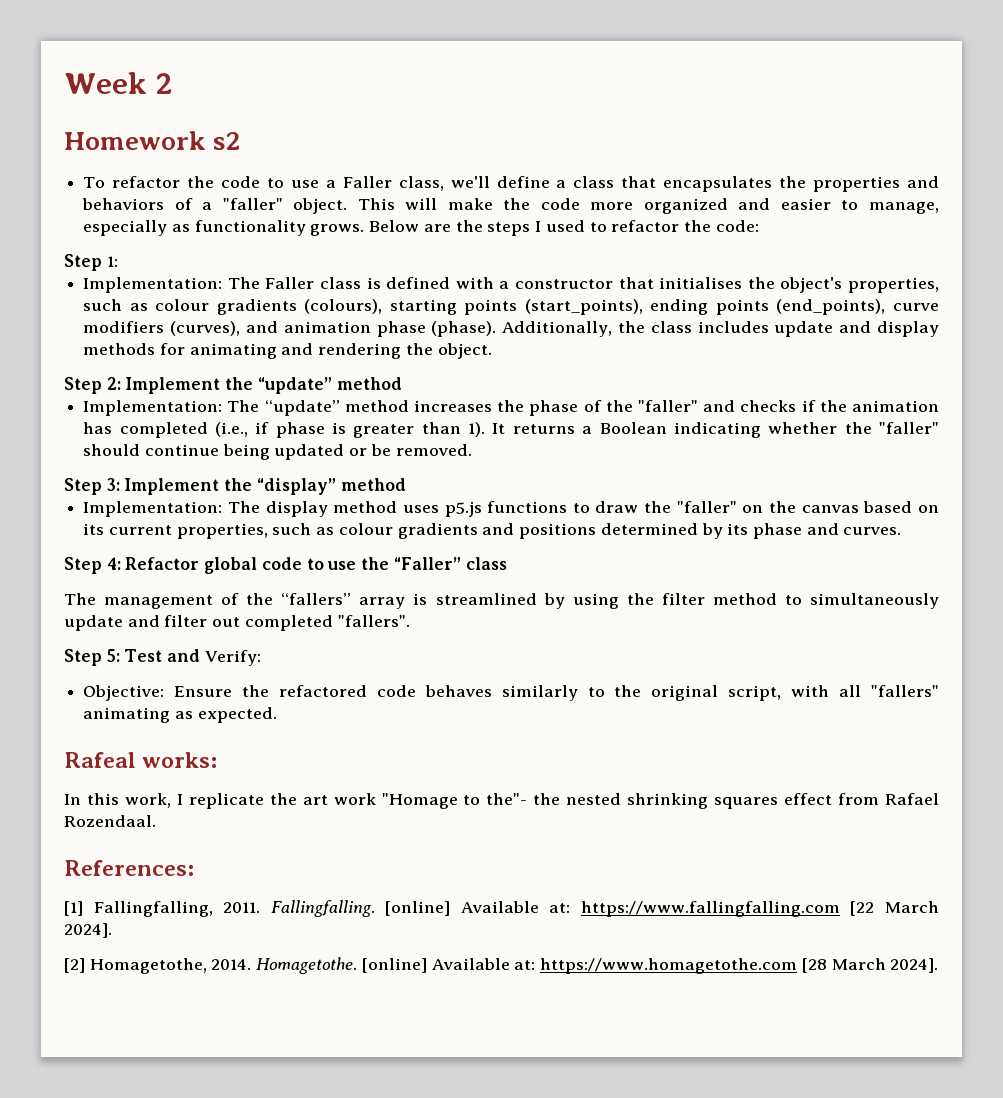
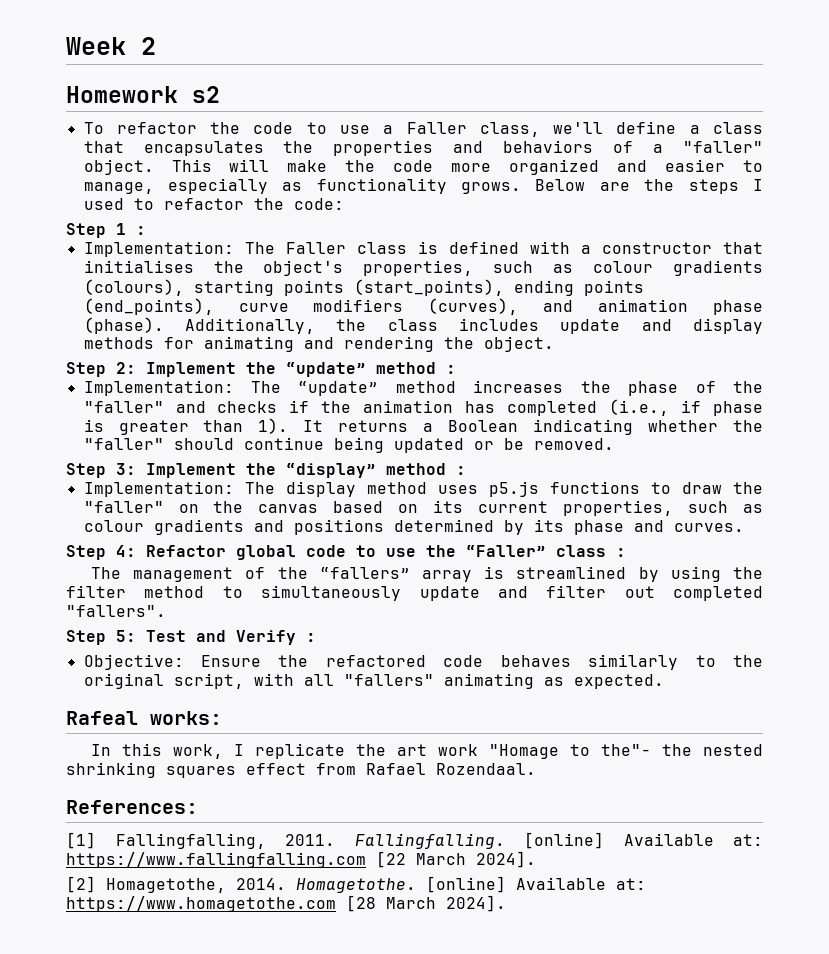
- Step 1:
+ Step 1 :
- Step 2: Implement the “update” method
+ Step 2: Implement the “update” method :
- Step 3: Implement the “display” method
+ Step 3: Implement the “display” method :
- Step 4: Refactor global code to use the “Faller” class
+ Step 4: Refactor global code to use the “Faller” class :
- Step 5: Test and Verify:
+ Step 5: Test and Verify :

